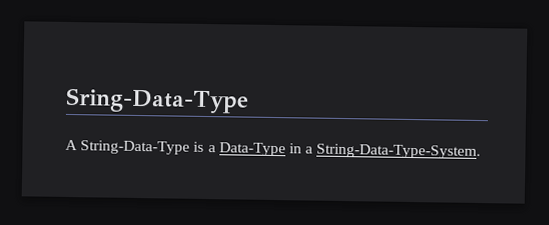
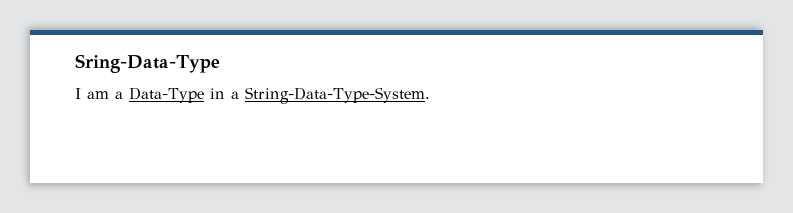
- A String-Data-Type is a Data-Type in a String-Data-Type-System.
+ I am a Data-Type in a String-Data-Type-System.

